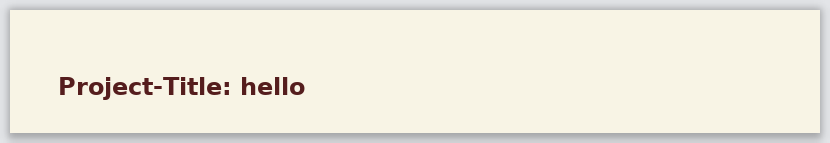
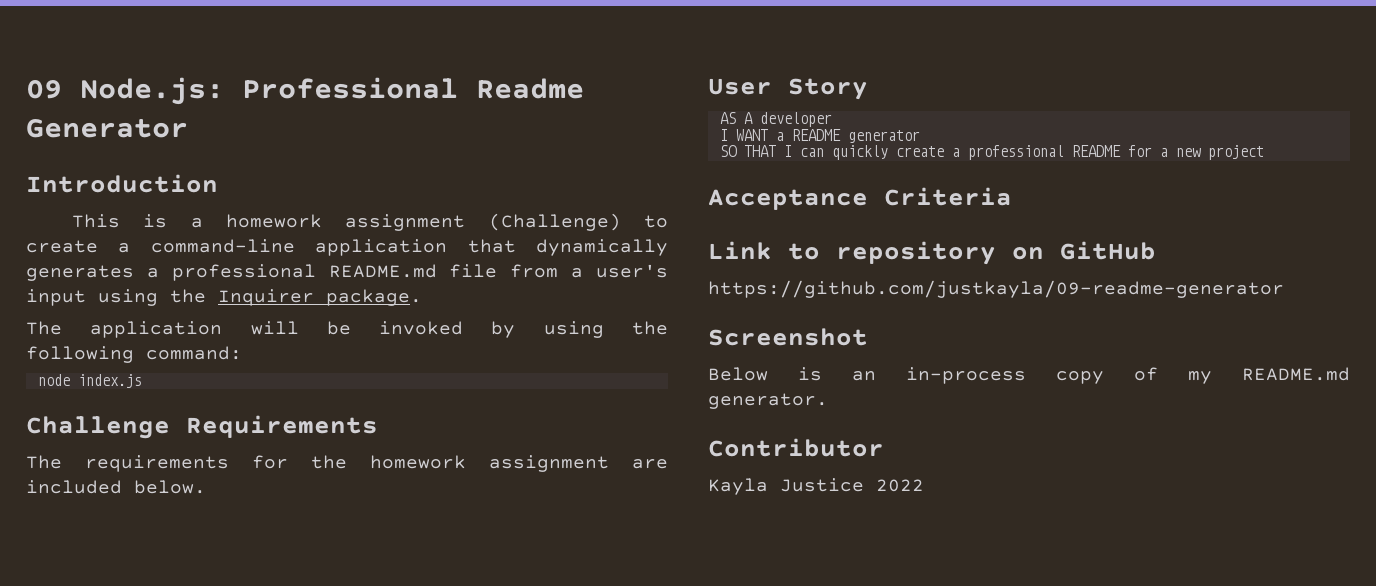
- Project-Title: hello
+ 09 Node.js: Professional Readme Generator
+ Introduction
+ This is a homework assignment (Challenge) to create a command-line application that dynamically generates a professional README.md file from a user's input using the Inquirer package.
+ The application will be invoked by using the following command:
+ node index.js
+ Challenge Requirements
+ The requirements for the homework assignment are included below.
+ User Story
+ AS A developer
+ I WANT a README generator
+ SO THAT I can quickly create a professional README for a new project
+ Acceptance Criteria
+ Link to repository on GitHub
+ https://github.com/justkayla/09-readme-generator
+ Screenshot
+ Below is an in-process copy of my README.md generator.
+ Contributor
+ Kayla Justice 2022

